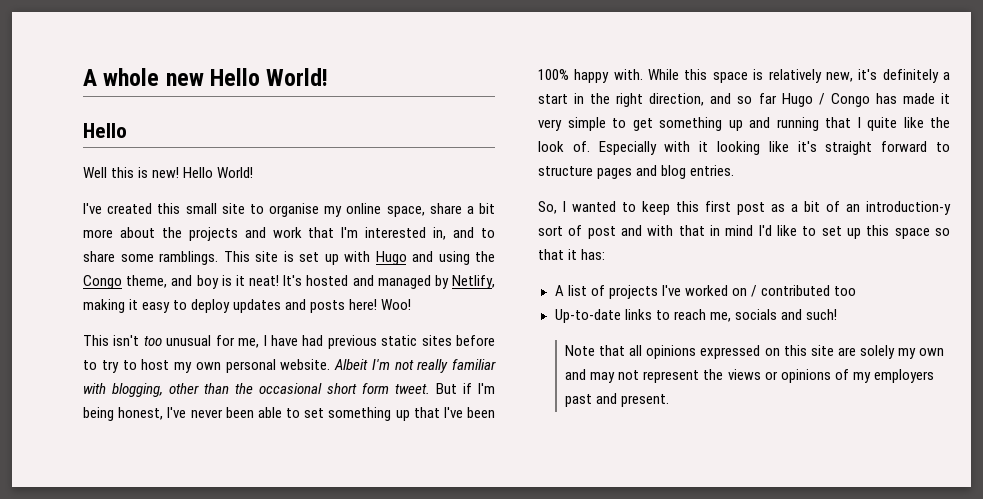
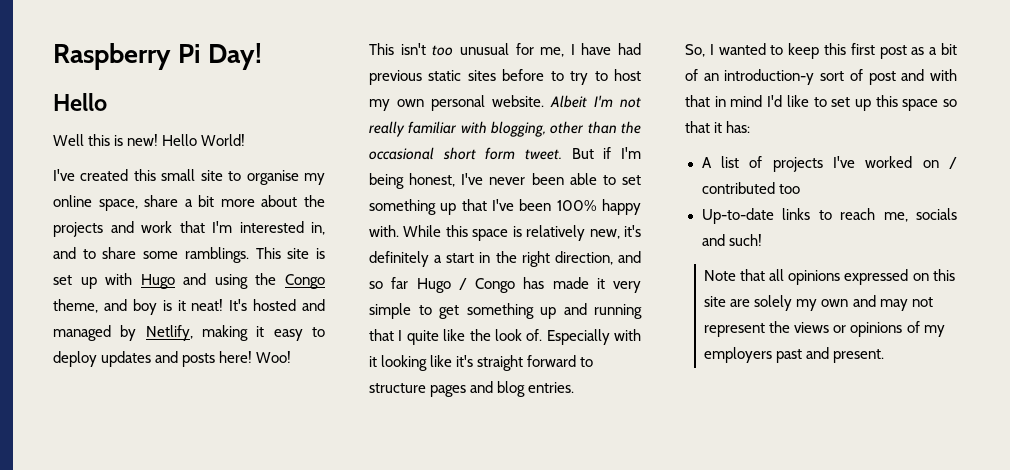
- A whole new Hello World!
+ Raspberry Pi Day!

